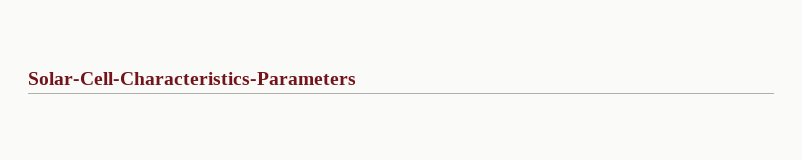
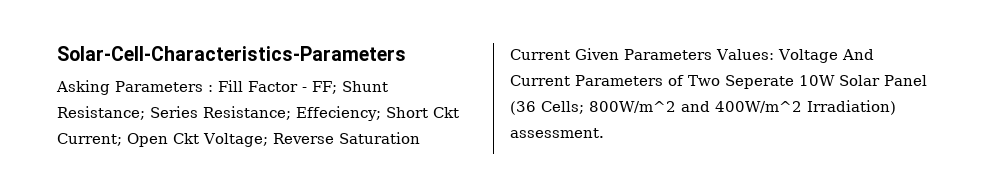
+ Asking Parameters : Fill Factor - FF; Shunt Resistance; Series Resistance; Effeciency; Short Ckt Current; Open Ckt Voltage; Reverse Saturation Current Given Parameters Values: Voltage And Current Parameters of Two Seperate 10W Solar Panel (36 Cells; 800W/m^2 and 400W/m^2 Irradiation) assessment.

